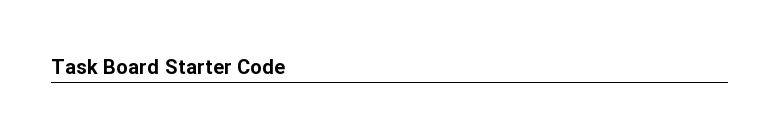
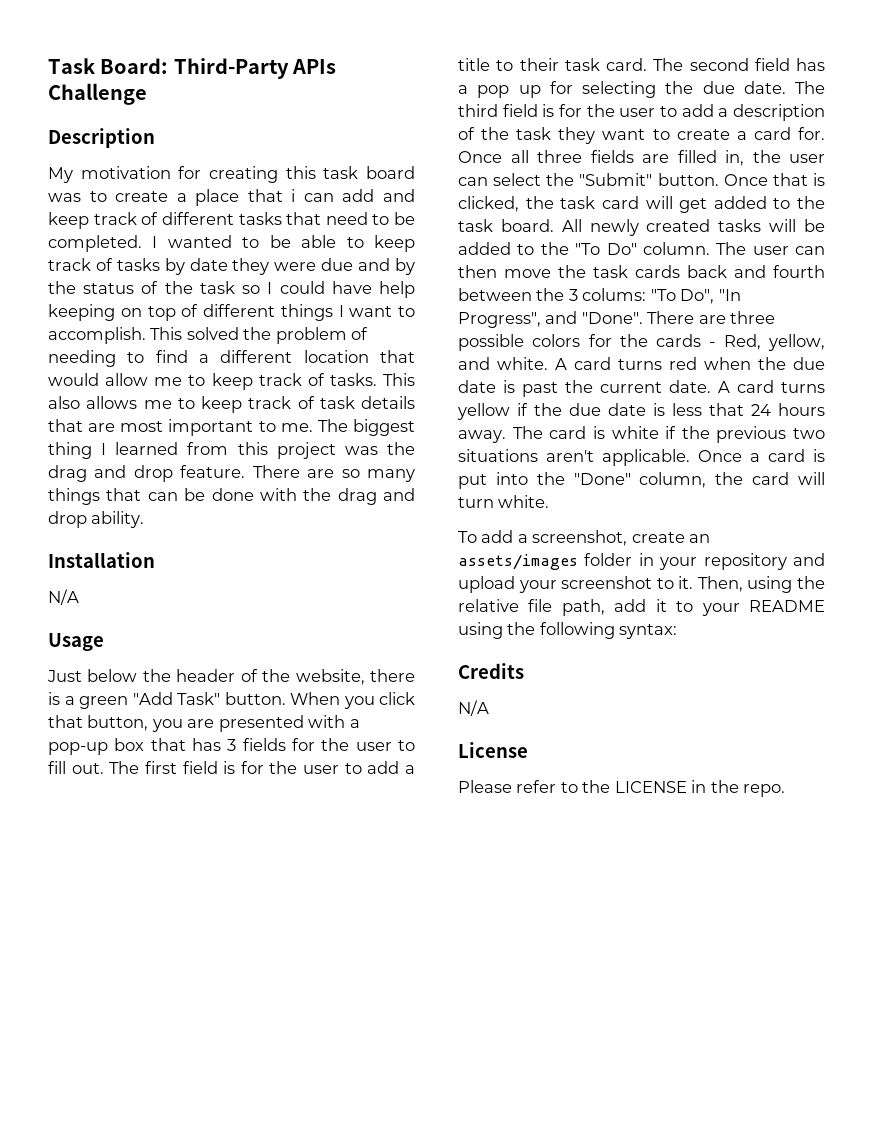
- Task Board Starter Code
+ Task Board: Third-Party APIs Challenge
+ Description
+ My motivation for creating this task board was to create a place that i can add and keep track of different tasks that need to be completed. I wanted to be able to keep track of tasks by date they were due and by the status of the task so I could have help keeping on top of different things I want to accomplish. This solved the problem of needing to find a different location that would allow me to keep track of tasks. This also allows me to keep track of task details that are most important to me. The biggest thing I learned from this project was the drag and drop feature. There are so many things that can be done with the drag and drop ability.
+ Installation
+ N/A
+ Usage
+ Just below the header of the website, there is a green "Add Task" button. When you click that button, you are presented with a pop-up box that has 3 fields for the user to fill out. The first field is for the user to add a title to their task card. The second field has a pop up for selecting the due date. The third field is for the user to add a description of the task they want to create a card for. Once all three fields are filled in, the user can select the "Submit" button. Once that is clicked, the task card will get added to the task board. All newly created tasks will be added to the "To Do" column. The user can then move the task cards back and fourth between the 3 colums: "To Do", "In Progress", and "Done". There are three possible colors for the cards - Red, yellow, and white. A card turns red when the due date is past the current date. A card turns yellow if the due date is less that 24 hours away. The card is white if the previous two situations aren't applicable. Once a card is put into the "Done" column, the card will turn white.
+ To add a screenshot, create an assets/images folder in your repository and upload your screenshot to it. Then, using the relative file path, add it to your README using the following syntax:
+ Credits
+ N/A
+ License
+ Please refer to the LICENSE in the repo.

